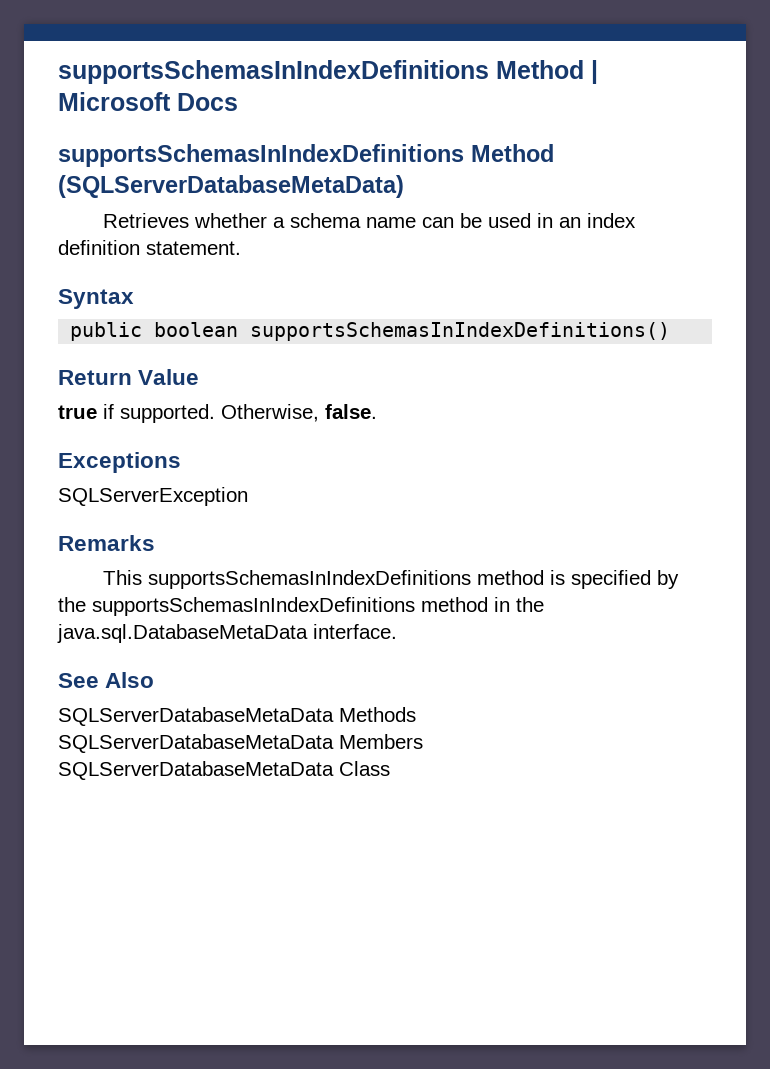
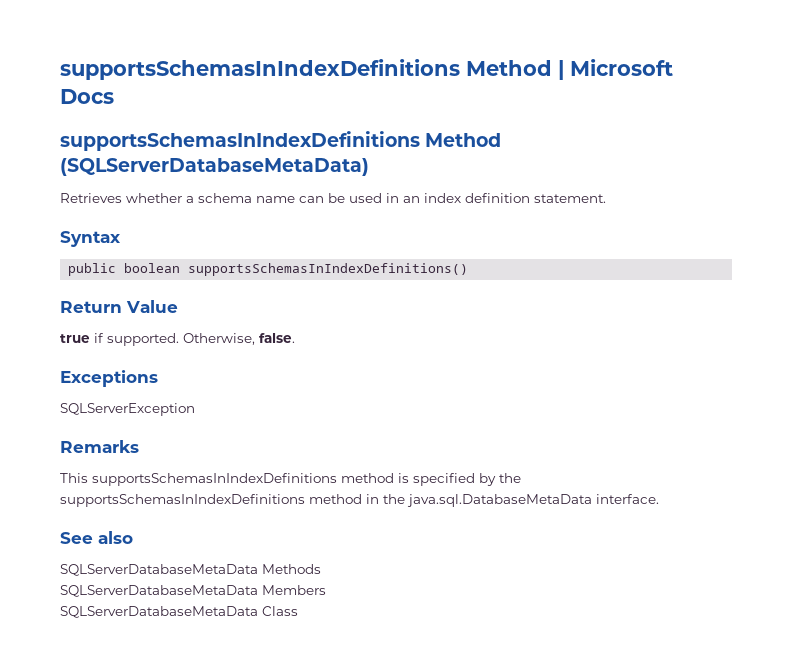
- See Also
+ See also

